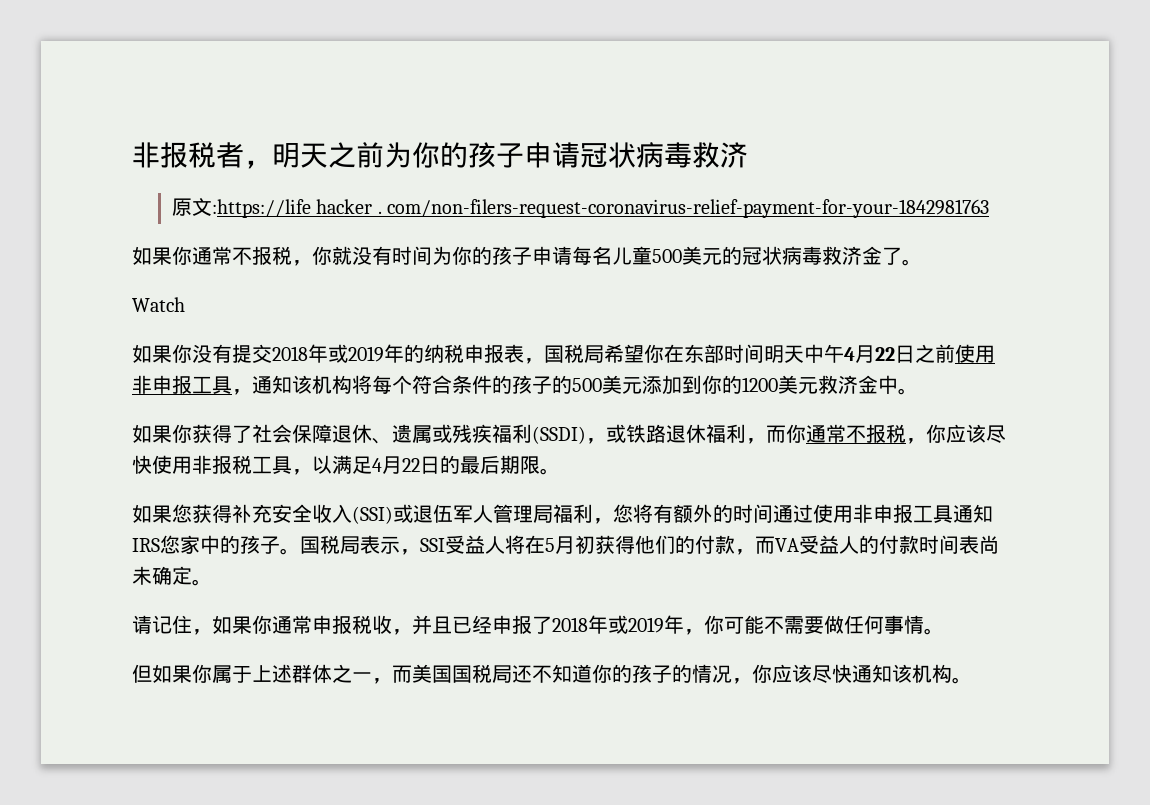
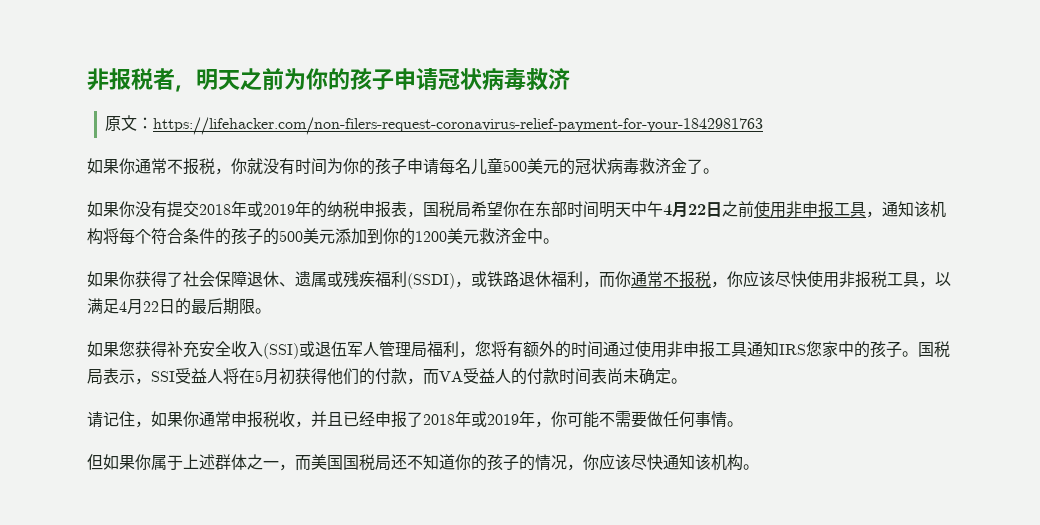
- 原文:https://life hacker . com/non-filers-request-coronavirus-relief-payment-for-your-1842981763
+ 原文：https://lifehacker.com/non-filers-request-coronavirus-relief-payment-for-your-1842981763
- Watch

